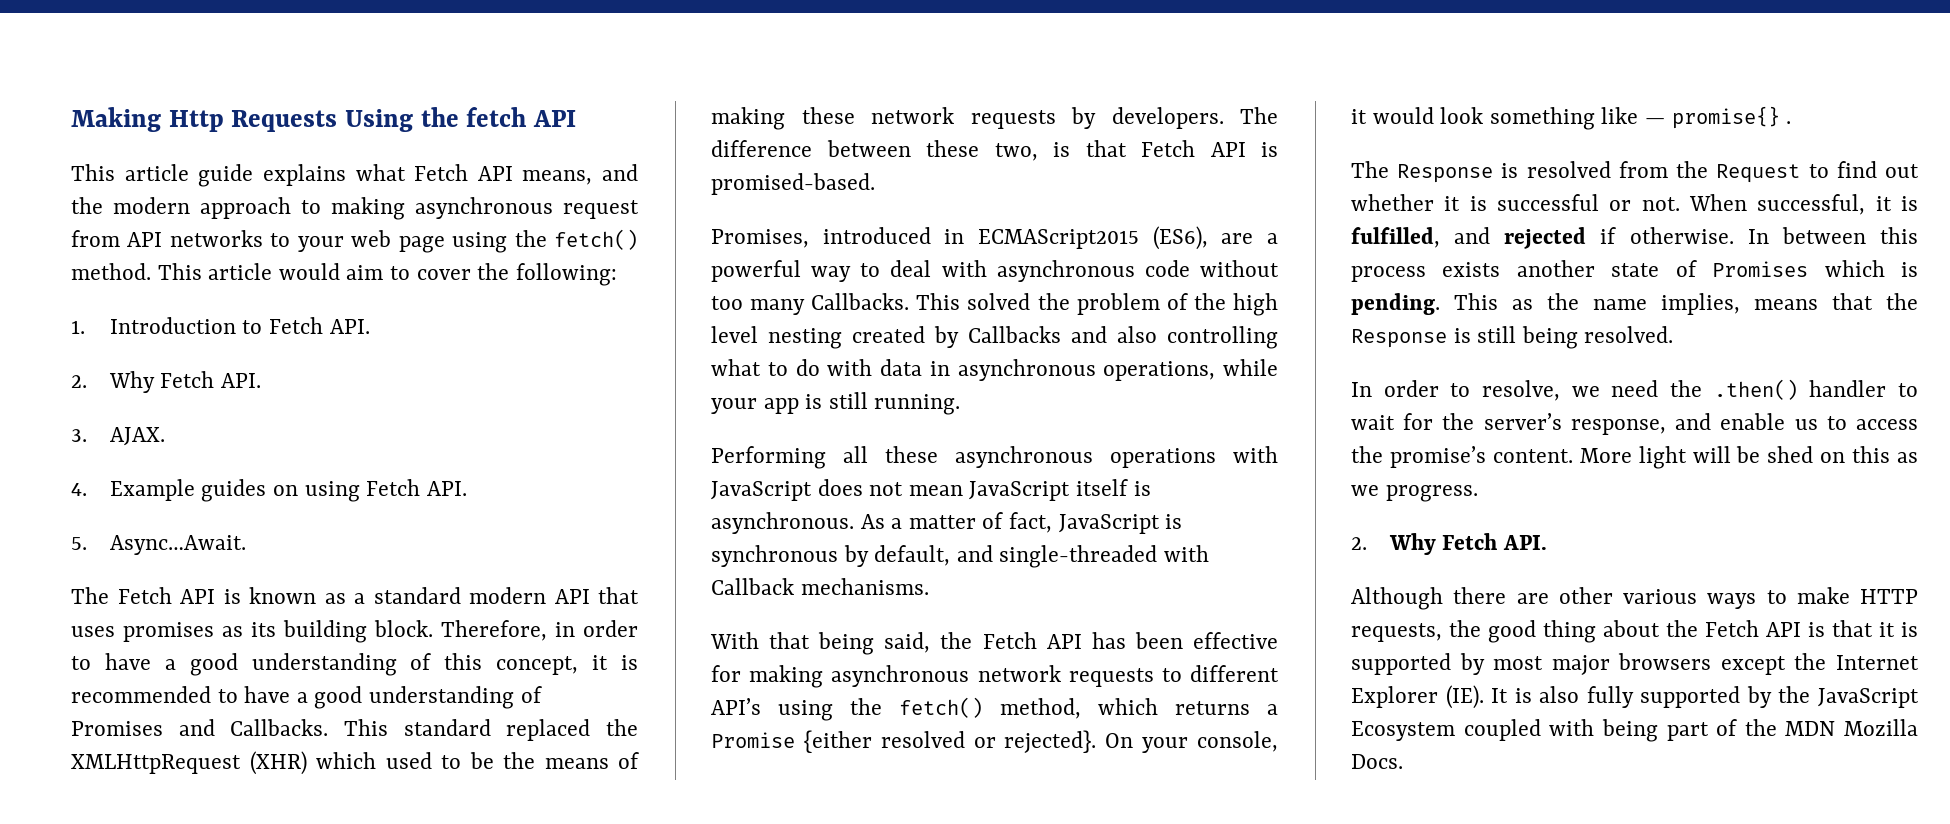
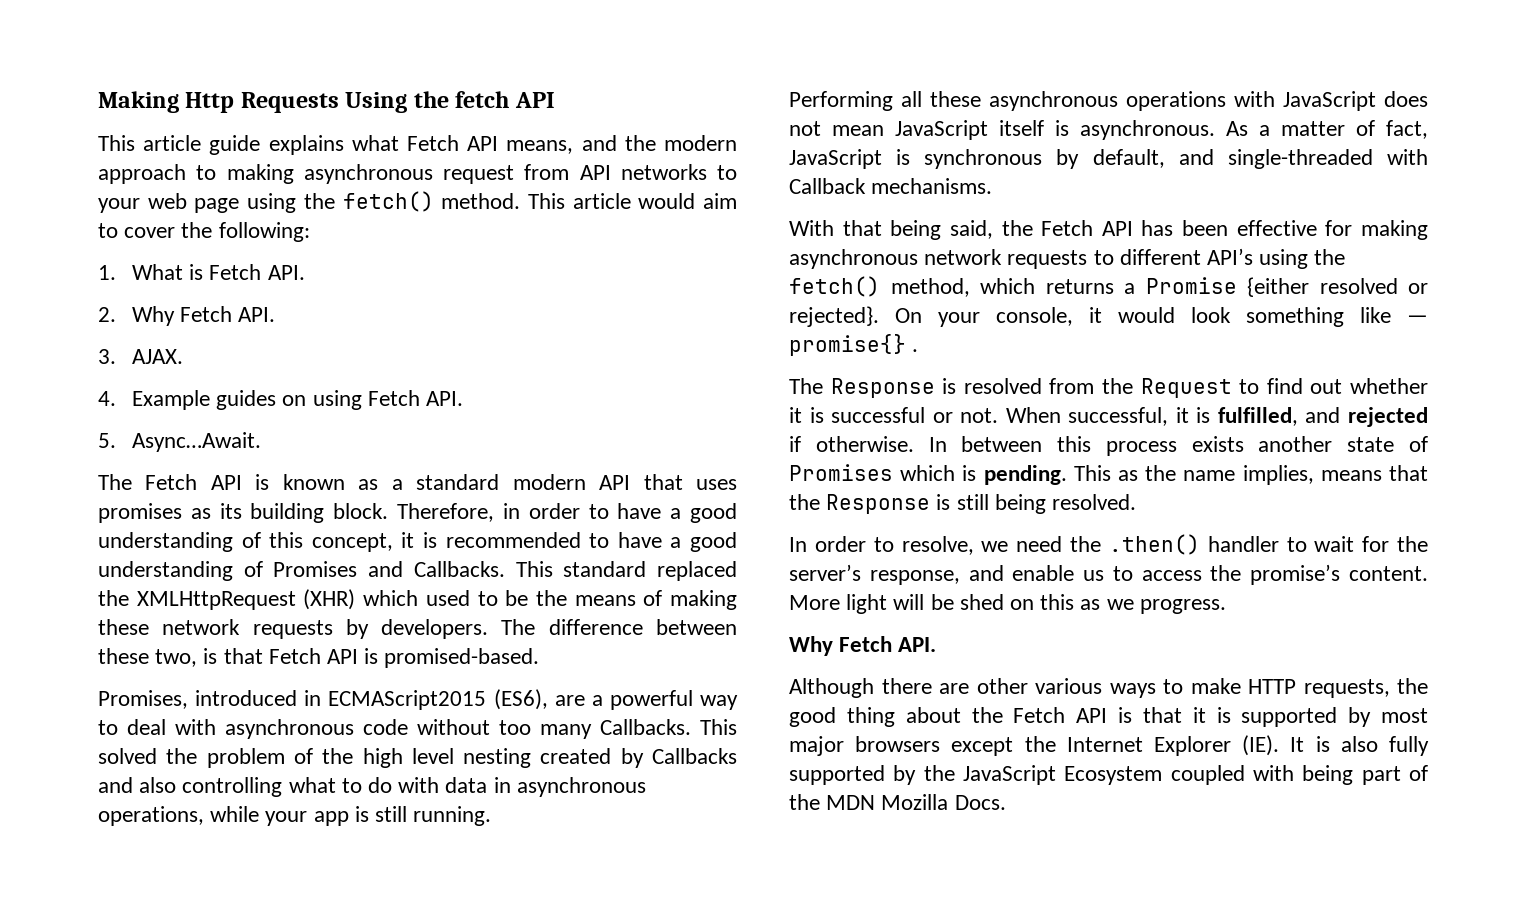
- 1. Introduction to Fetch API.
+ 1. What is Fetch API.
  More light will be shed on this as we progress.
- 2. Why Fetch API.
+ Why Fetch API.

